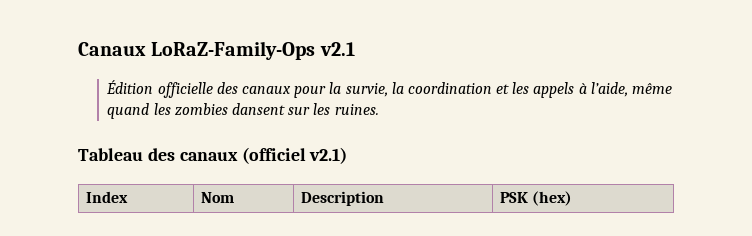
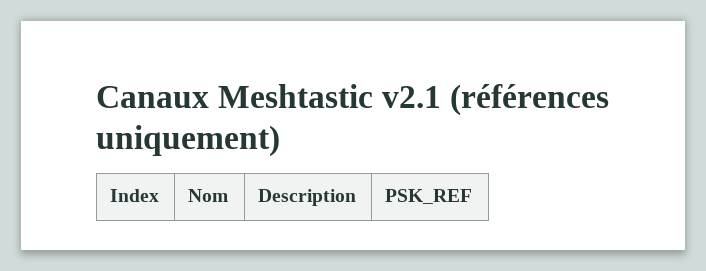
- Canaux LoRaZ-Family-Ops v2.1
- Édition officielle des canaux pour la survie, la coordination et les appels à l’aide, même quand les zombies dansent sur les ruines.
- Tableau des canaux (officiel v2.1)
+ Canaux Meshtastic v2.1 (références uniquement)
- Index | Nom | Description | PSK (hex)
+ Index | Nom | Description | PSK_REF

